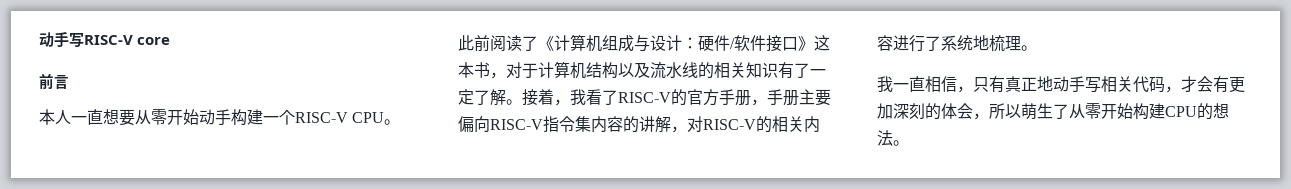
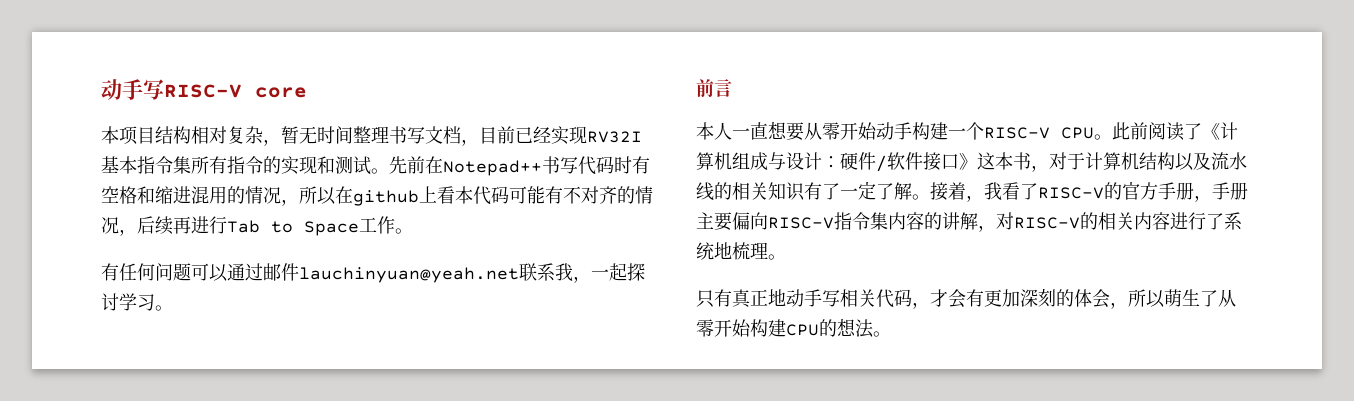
+ 本项目结构相对复杂，暂无时间整理书写文档，目前已经实现RV32I基本指令集所有指令的实现和测试。先前在Notepad++书写代码时有空格和缩进混用的情况，所以在github上看本代码可能有不对齐的情况，后续再进行Tab to Space工作。
+ 有任何问题可以通过邮件lauchinyuan@yeah.net联系我，一起探讨学习。
- 我一直相信，只有真正地动手写相关代码，才会有更加深刻的体会，所以萌生了从零开始构建CPU的想法。
+ 只有真正地动手写相关代码，才会有更加深刻的体会，所以萌生了从零开始构建CPU的想法。

